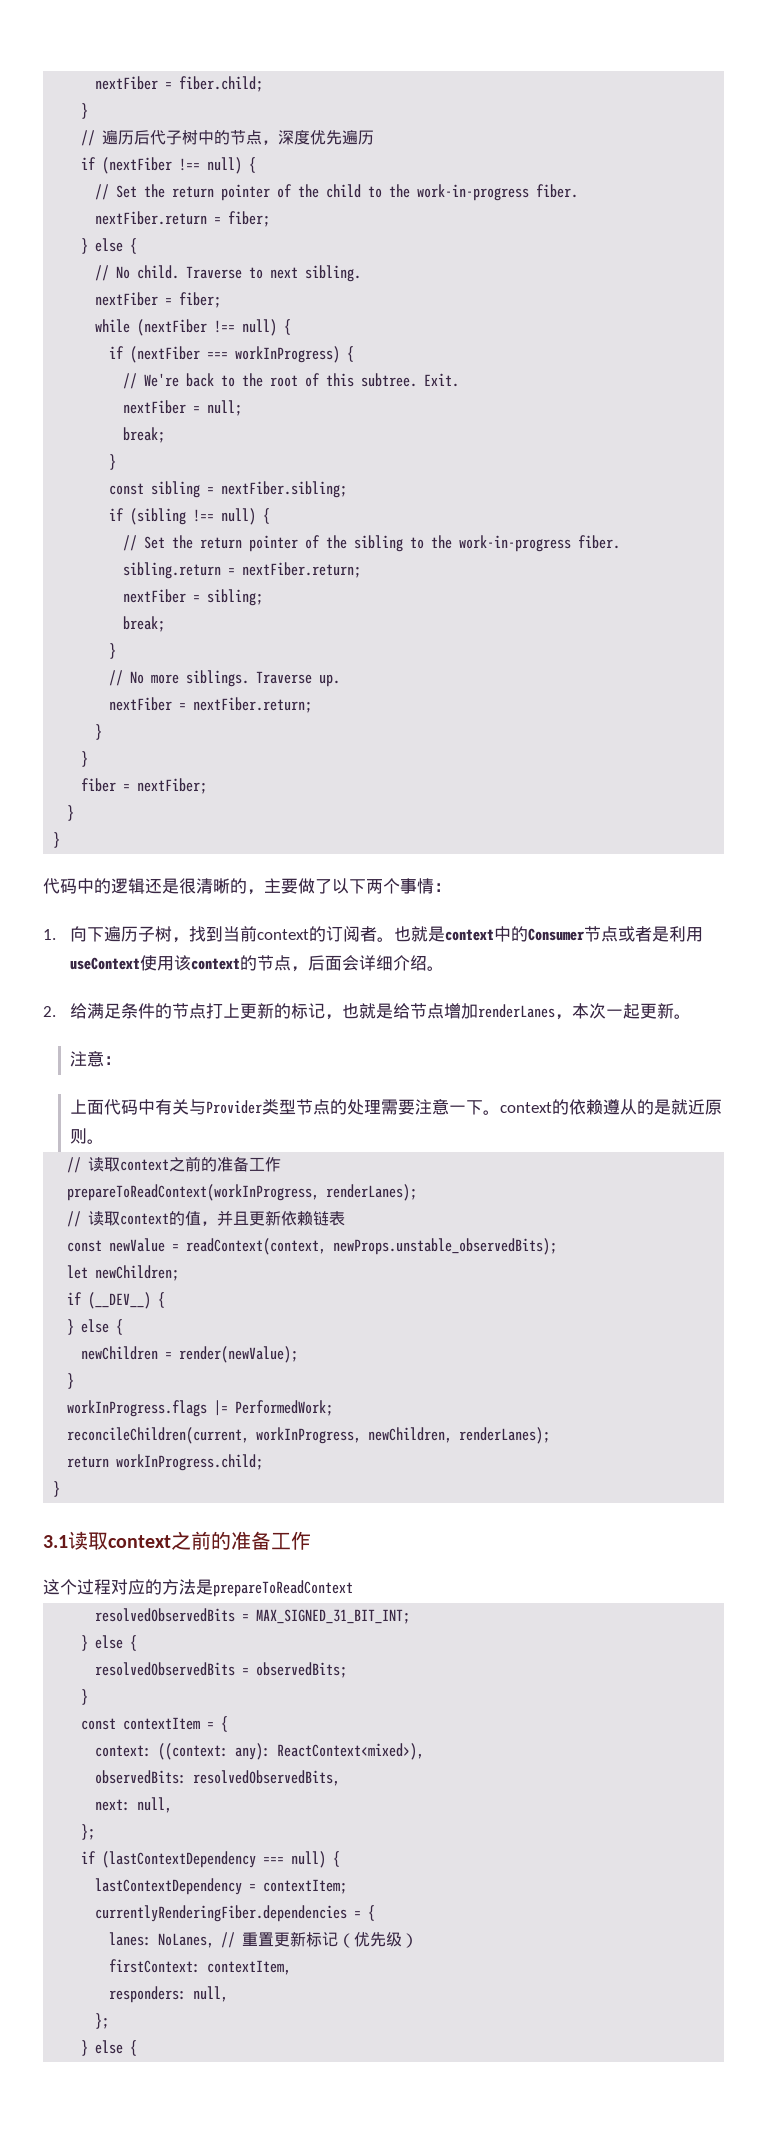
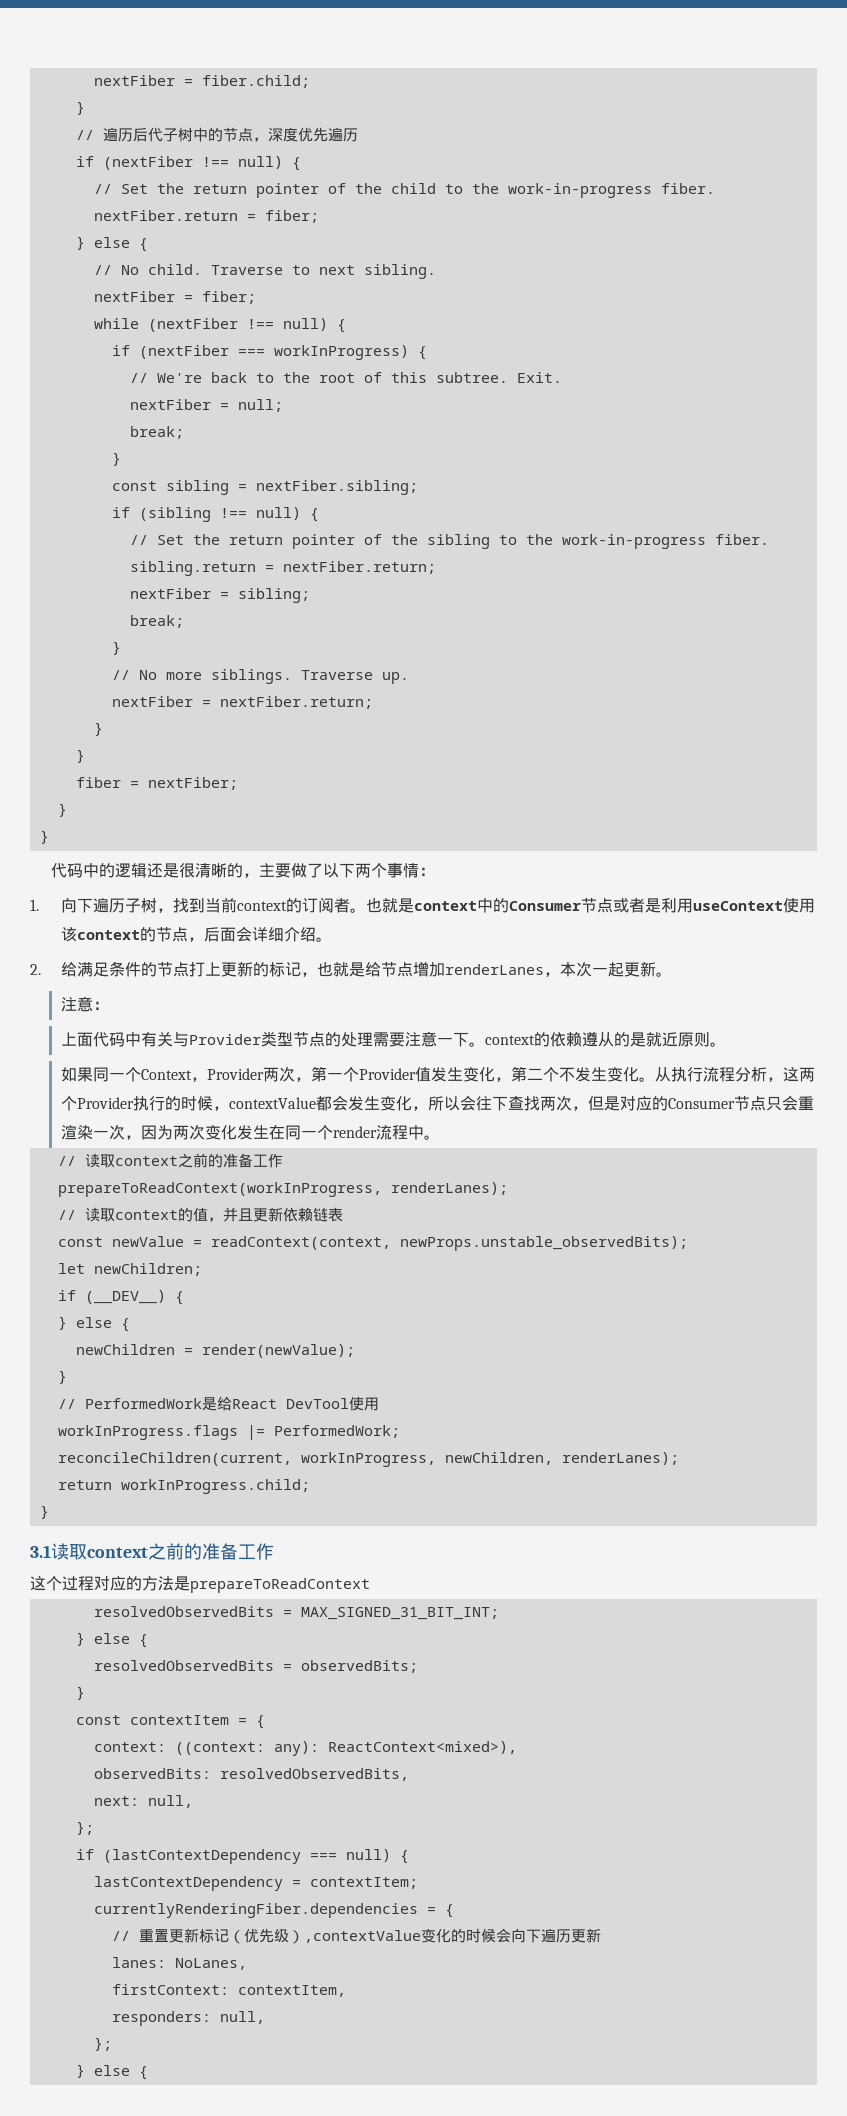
+ 如果同一个Context，Provider两次，第一个Provider值发生变化，第二个不发生变化。从执行流程分析，这两个Provider执行的时候，contextValue都会发生变化，所以会往下查找两次，但是对应的Consumer节点只会重渲染一次，因为两次变化发生在同一个render流程中。
+ // PerformedWork是给React DevTool使用
- lanes: NoLanes, // 重置更新标记（优先级）
+ // 重置更新标记（优先级）,contextValue变化的时候会向下遍历更新
+ lanes: NoLanes,

